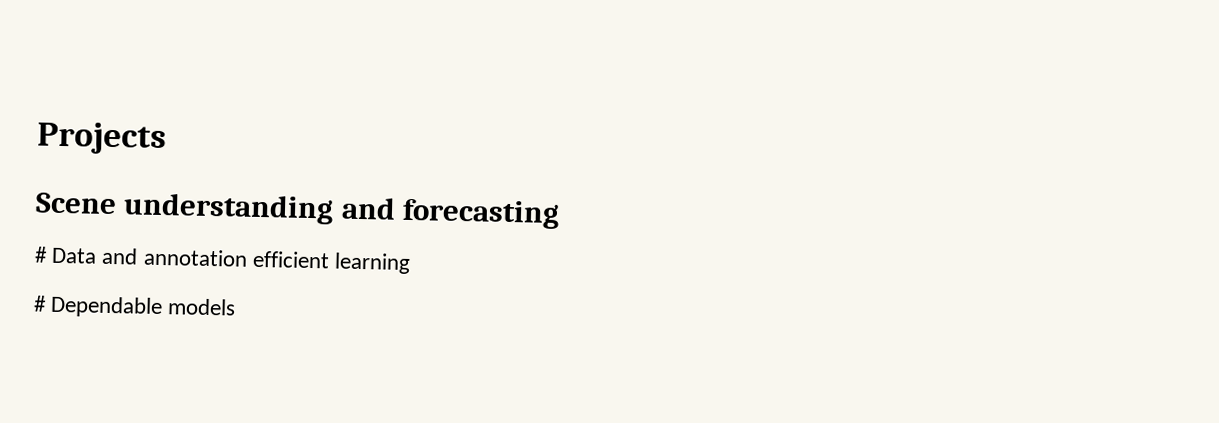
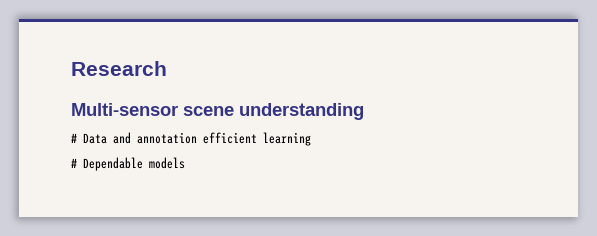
- Projects
- Scene understanding and forecasting
+ Research
+ Multi-sensor scene understanding

